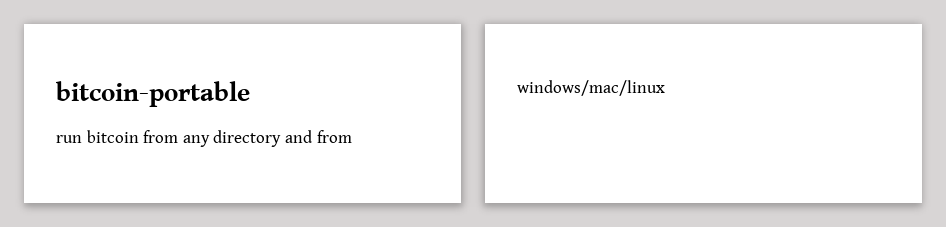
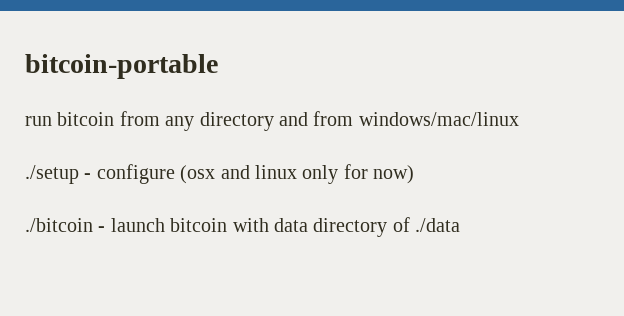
+ ./setup - configure (osx and linux only for now)
+ ./bitcoin - launch bitcoin with data directory of ./data

